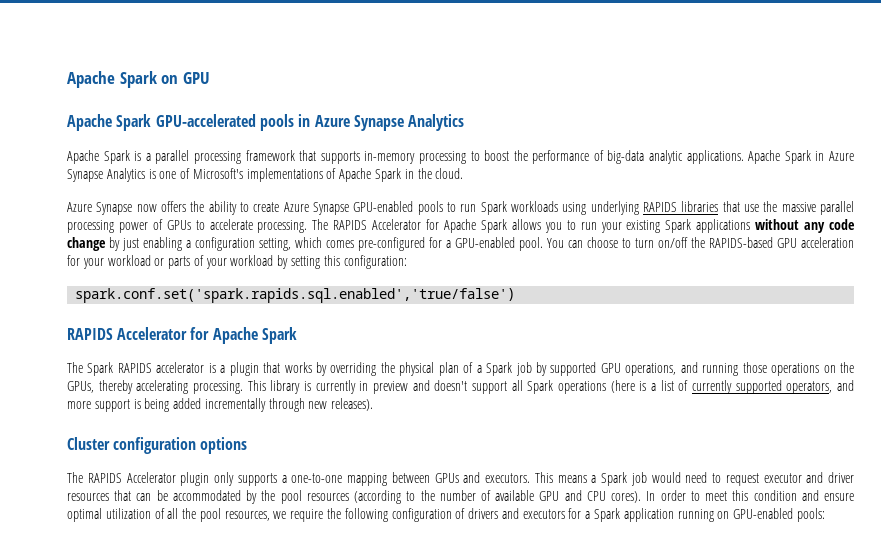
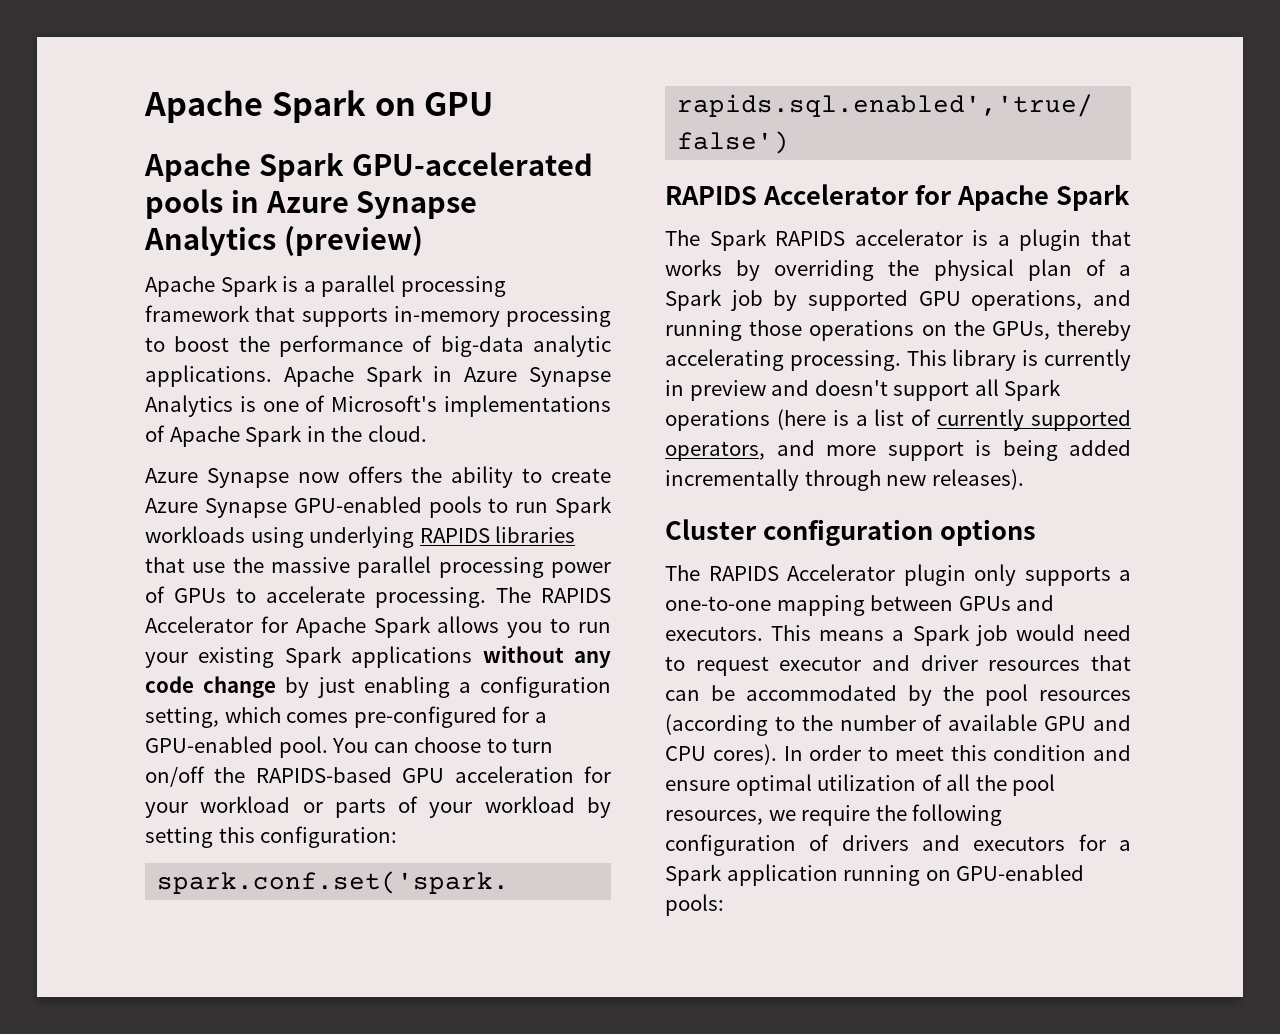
- Apache Spark GPU-accelerated pools in Azure Synapse Analytics
+ Apache Spark GPU-accelerated pools in Azure Synapse Analytics (preview)

